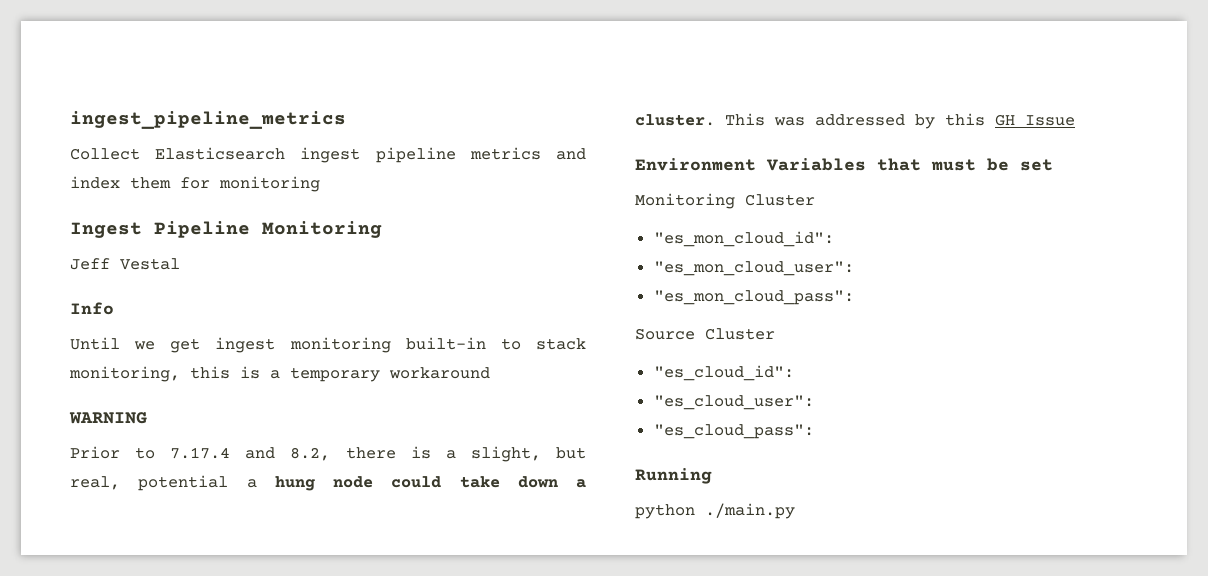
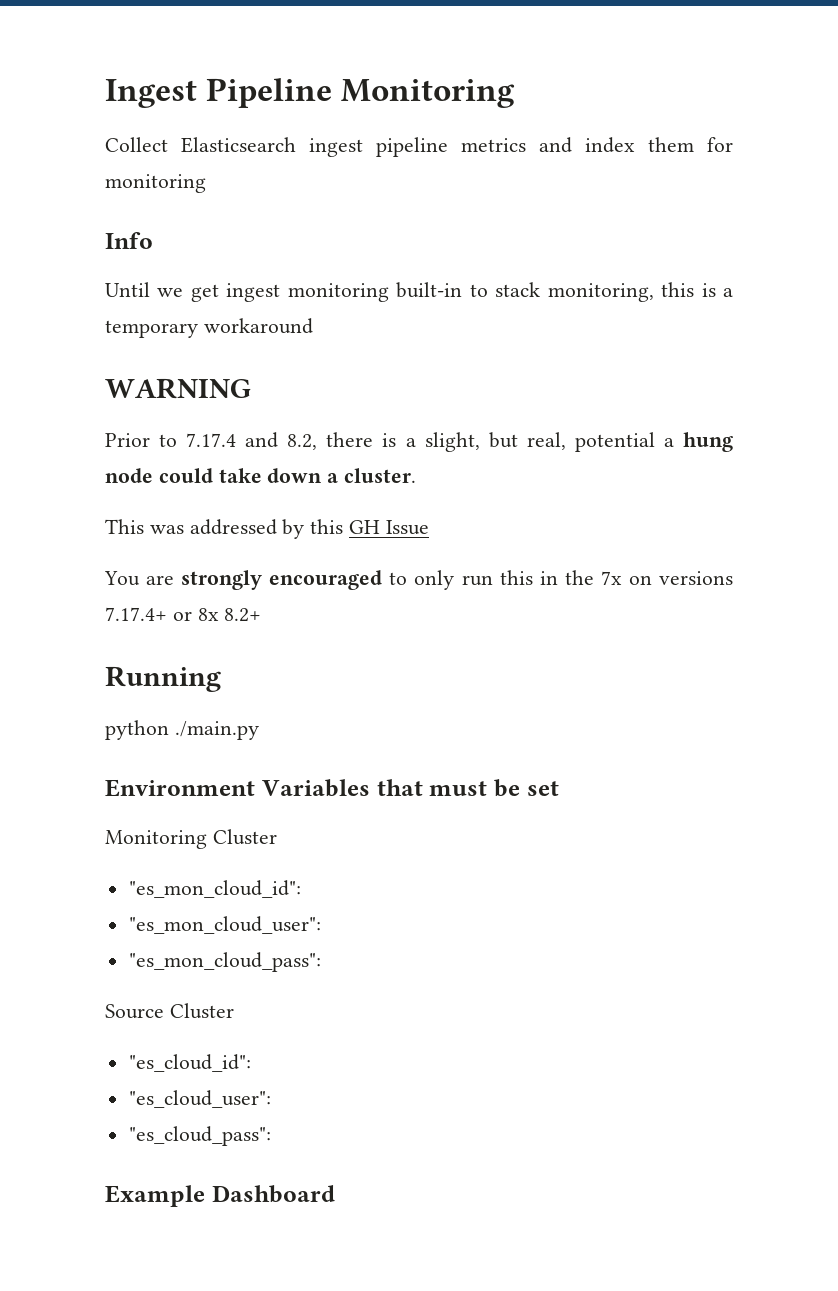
- ingest_pipeline_metrics
+ Ingest Pipeline Monitoring
- Ingest Pipeline Monitoring
- Jeff Vestal
- Prior to 7.17.4 and 8.2, there is a slight, but real, potential a hung node could take down a cluster. This was addressed by this GH Issue
+ Prior to 7.17.4 and 8.2, there is a slight, but real, potential a hung node could take down a cluster.
+ This was addressed by this GH Issue
+ You are strongly encouraged to only run this in the 7x on versions 7.17.4+ or 8x 8.2+
+ Running
+ python ./main.py
- Running
- python ./main.py
+ Example Dashboard

